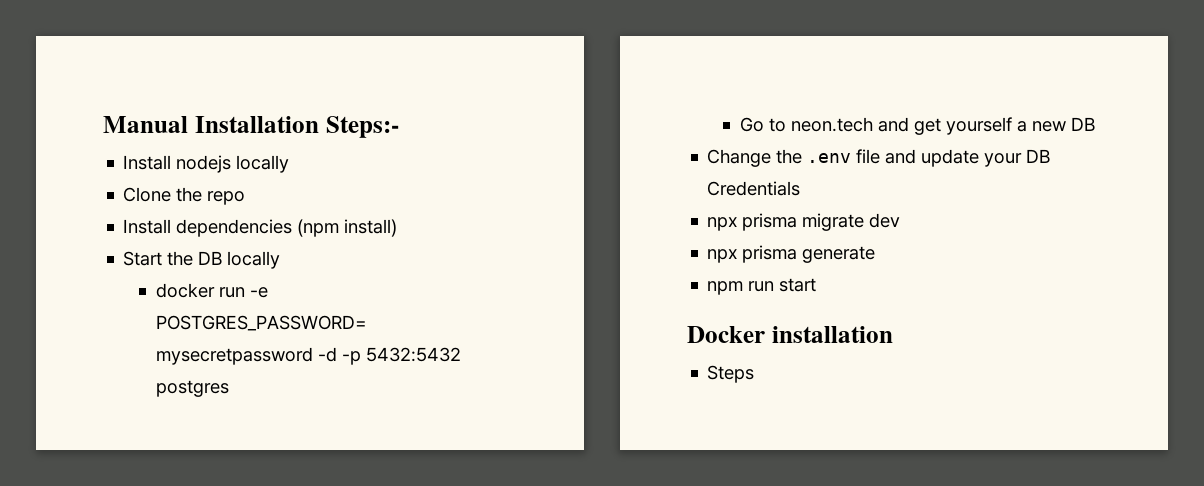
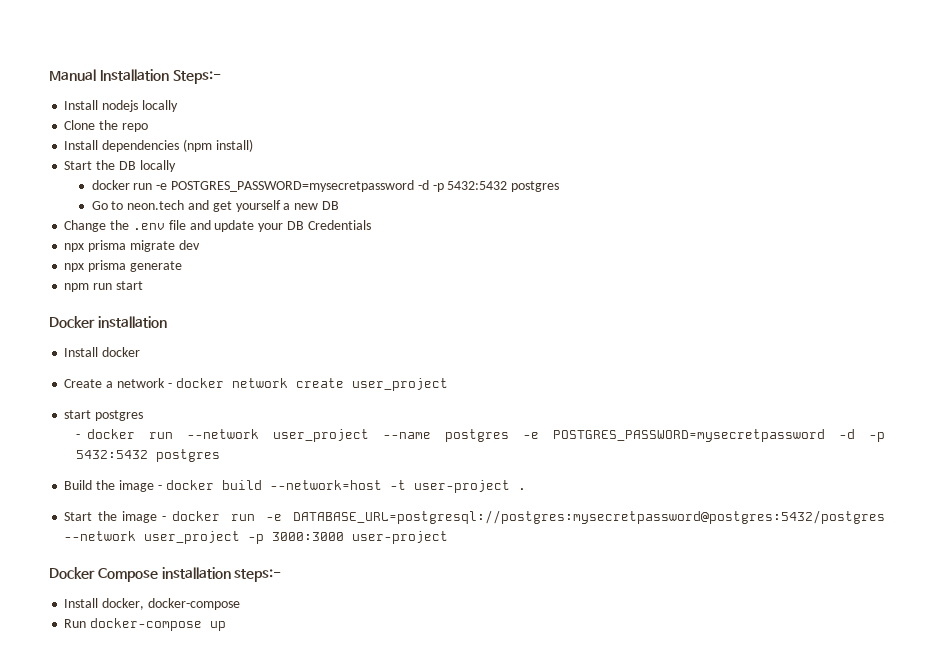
- Steps
+ Install docker
+ Create a network - docker network create user_project
+ start postgres
+ - docker run --network user_project --name postgres -e POSTGRES_PASSWORD=mysecretpassword -d -p 5432:5432 postgres
+ Build the image - docker build --network=host -t user-project .
+ Start the image - docker run -e DATABASE_URL=postgresql://postgres:mysecretpassword@postgres:5432/postgres --network user_project -p 3000:3000 user-project
+ Docker Compose installation steps:-
+ Install docker, docker-compose
+ Run docker-compose up

